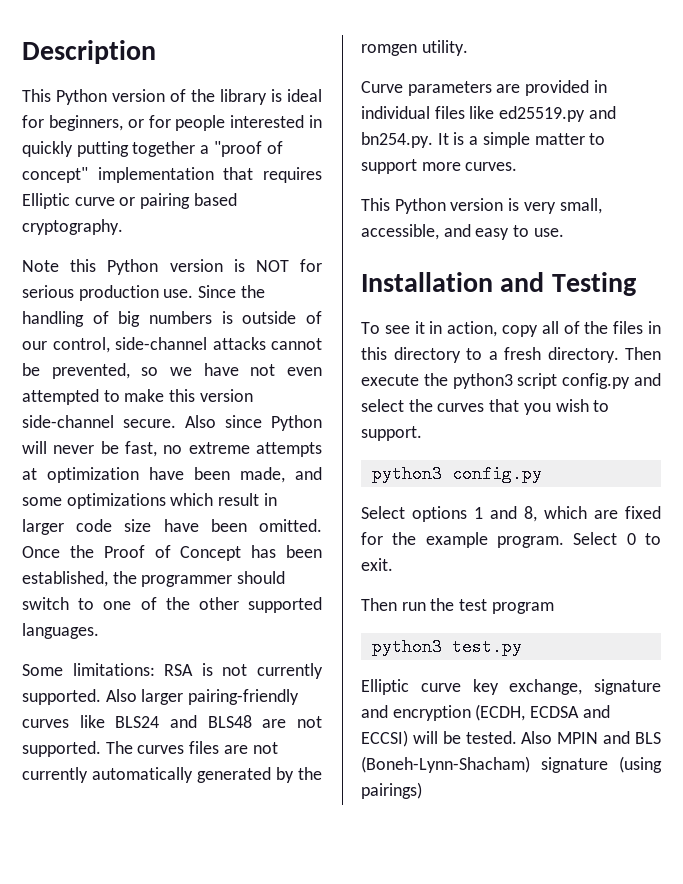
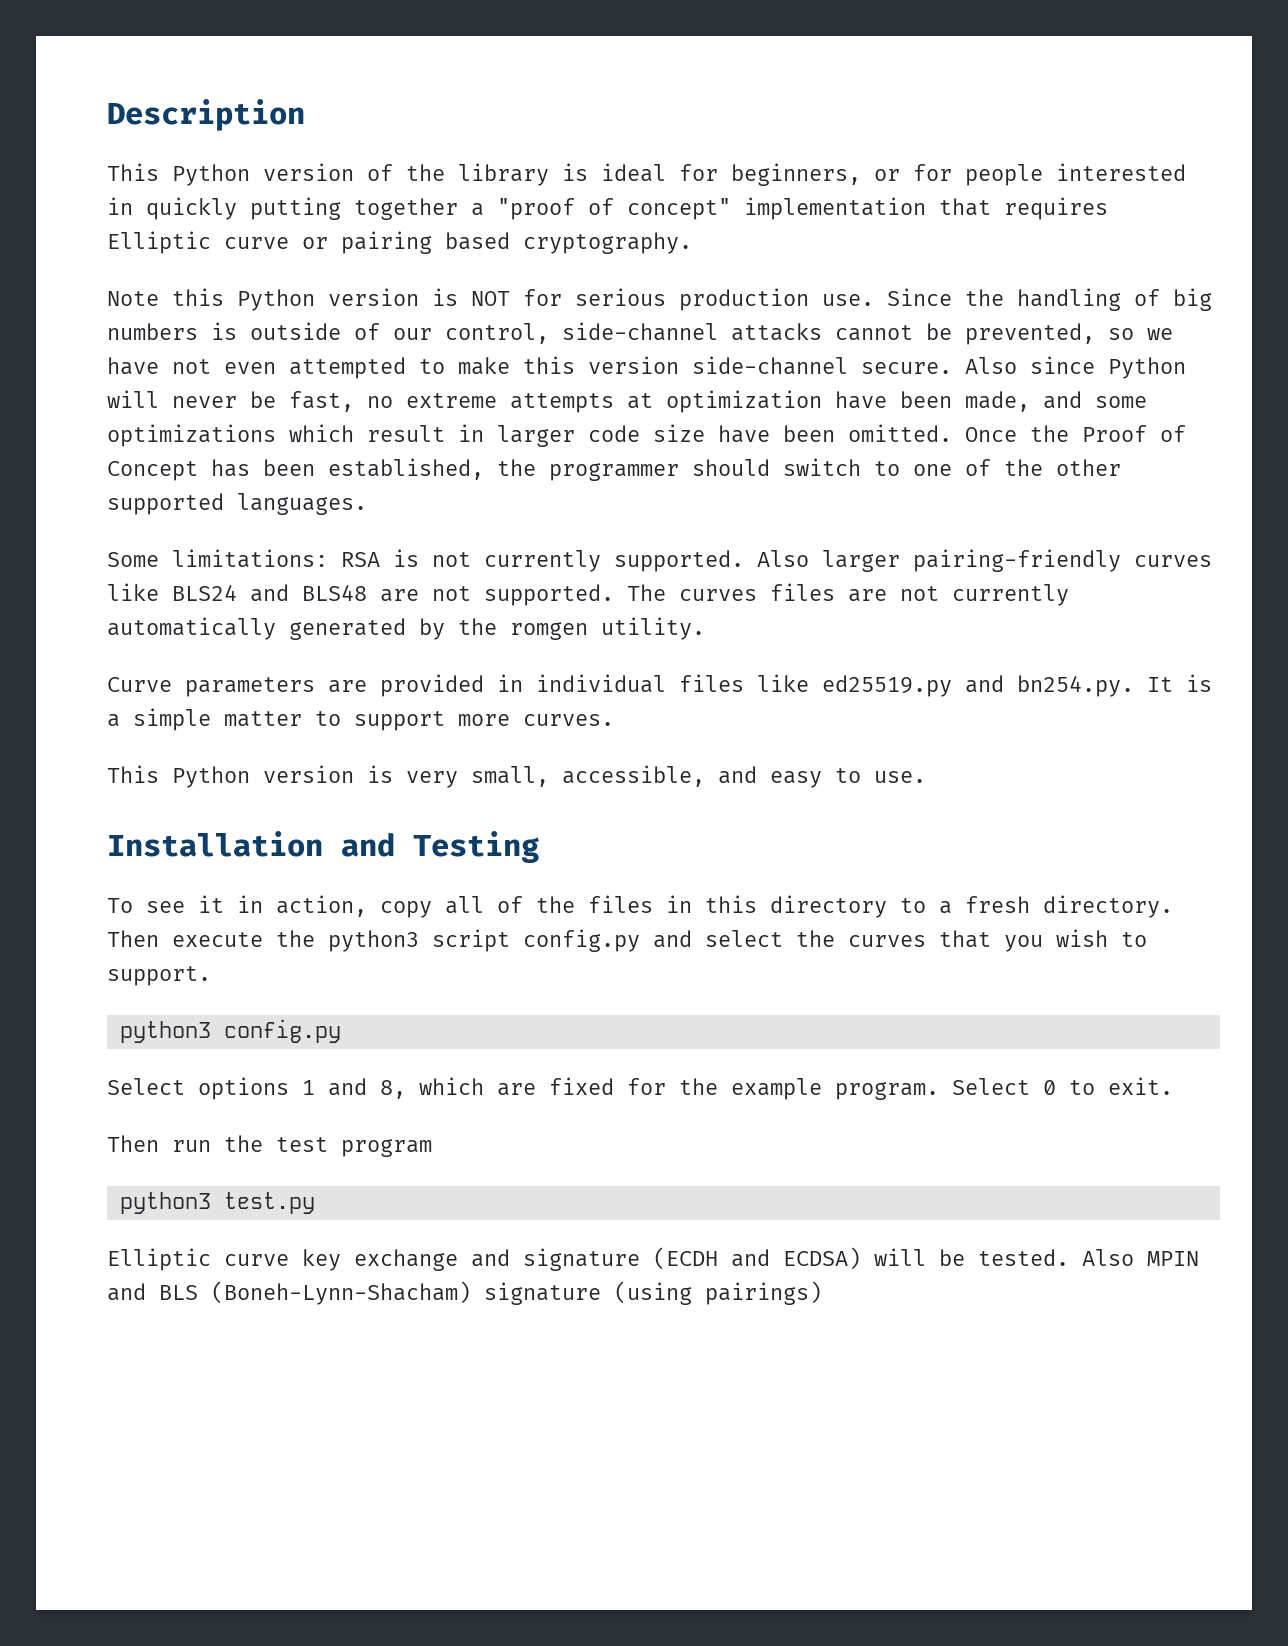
- Elliptic curve key exchange, signature and encryption (ECDH, ECDSA and ECCSI) will be tested.
+ Elliptic curve key exchange and signature (ECDH and ECDSA) will be tested.

